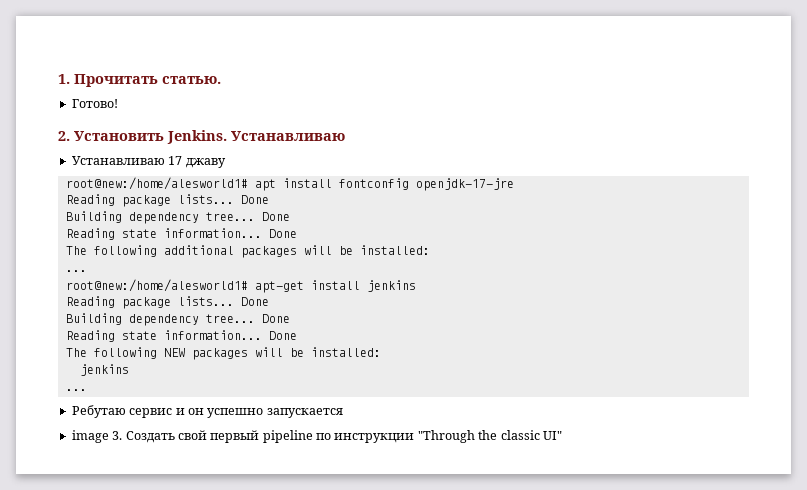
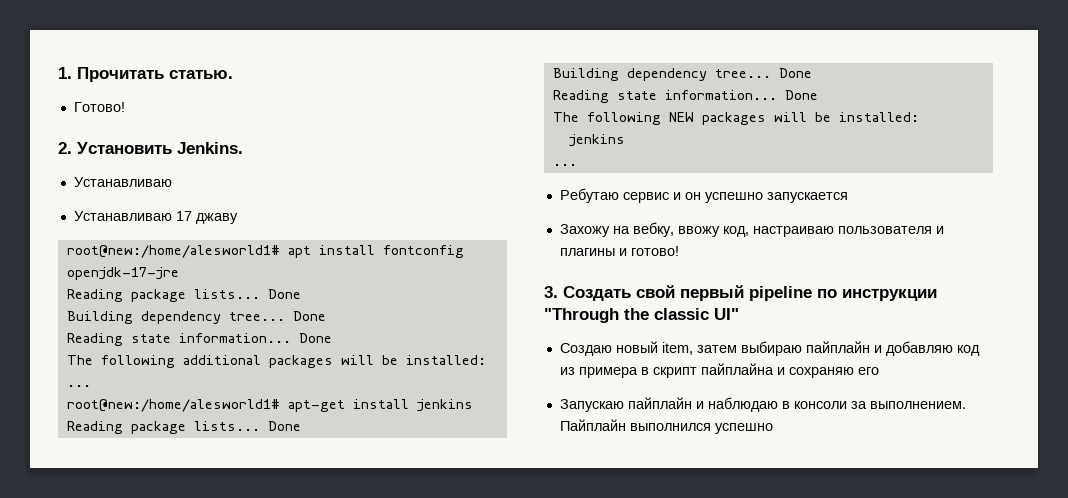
- 2. Установить Jenkins. Устанавливаю
+ 2. Установить Jenkins.
+ Устанавливаю
- image 3. Создать свой первый pipeline по инструкции "Through the classic UI"
+ Захожу на вебку, ввожу код, настраиваю пользователя и плагины и готово!
+ 3. Создать свой первый pipeline по инструкции "Through the classic UI"
+ Создаю новый item, затем выбираю пайплайн и добавляю код из примера в скрипт пайплайна и сохраняю его
+ Запускаю пайплайн и наблюдаю в конcоли за выполнением. Пайплайн выполнился успешно

